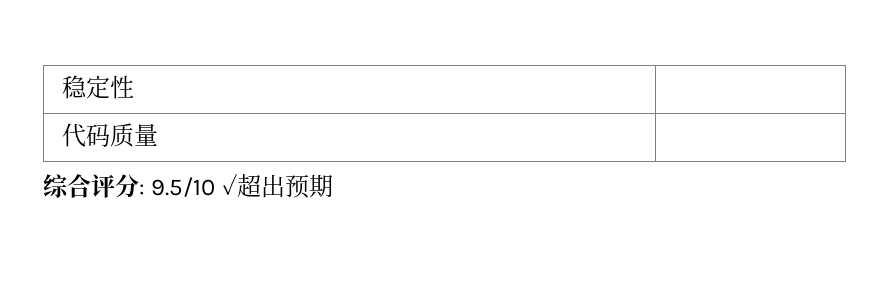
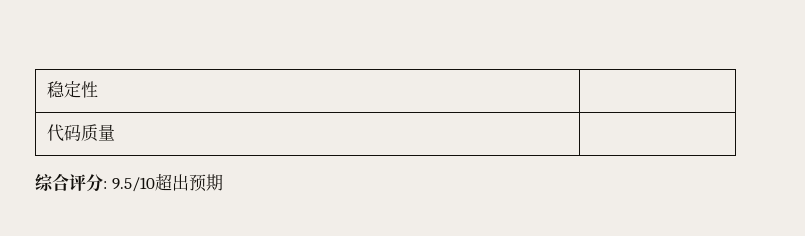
- 综合评分: 9.5/10 ✓超出预期
+ 综合评分: 9.5/10超出预期

